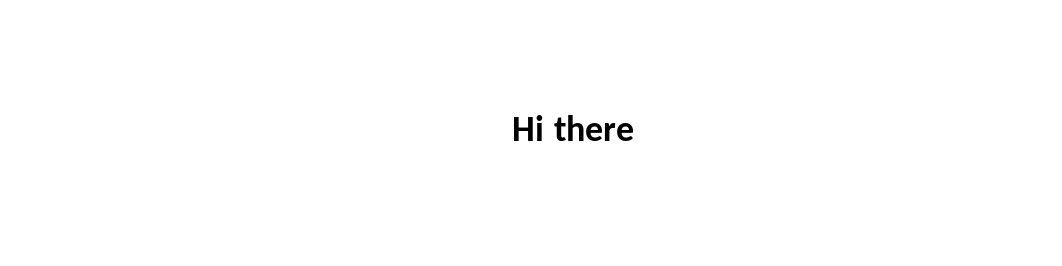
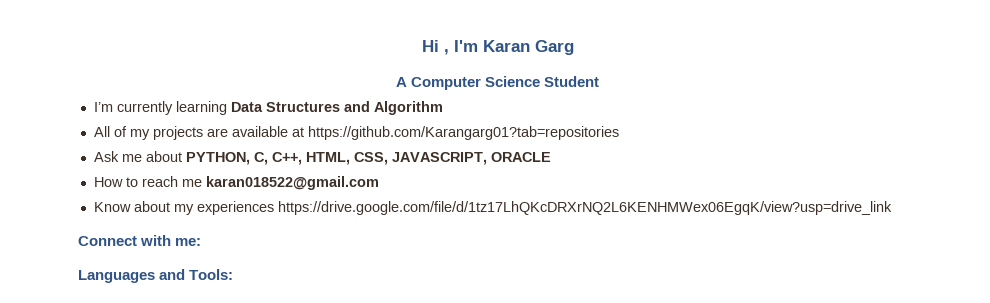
- Hi there
+ Hi , I'm Karan Garg
+ A Computer Science Student
+ I’m currently learning Data Structures and Algorithm
+ All of my projects are available at https://github.com/Karangarg01?tab=repositories
+ Ask me about PYTHON, C, C++, HTML, CSS, JAVASCRIPT, ORACLE
+ How to reach me karan018522@gmail.com
+ Know about my experiences https://drive.google.com/file/d/1tz17LhQKcDRXrNQ2L6KENHMWex06EgqK/view?usp=drive_link
+ Connect with me:
+ Languages and Tools:

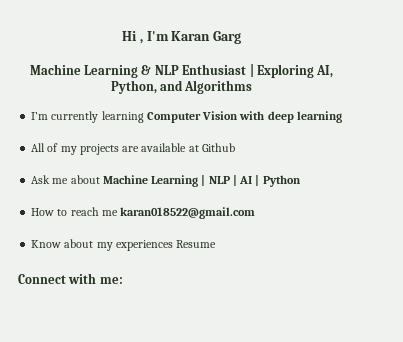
- A Computer Science Student
- I’m currently learning Data Structures and Algorithm
+ Machine Learning & NLP Enthusiast | Exploring AI, Python, and Algorithms
+ I’m currently learning Computer Vision with deep learning
- All of my projects are available at https://github.com/Karangarg01?tab=repositories
+ All of my projects are available at Github
- Ask me about PYTHON, C, C++, HTML, CSS, JAVASCRIPT, ORACLE
+ Ask me about Machine Learning | NLP | AI | Python
- Know about my experiences https://drive.google.com/file/d/1tz17LhQKcDRXrNQ2L6KENHMWex06EgqK/view?usp=drive_link
+ Know about my experiences Resume
- Languages and Tools:

